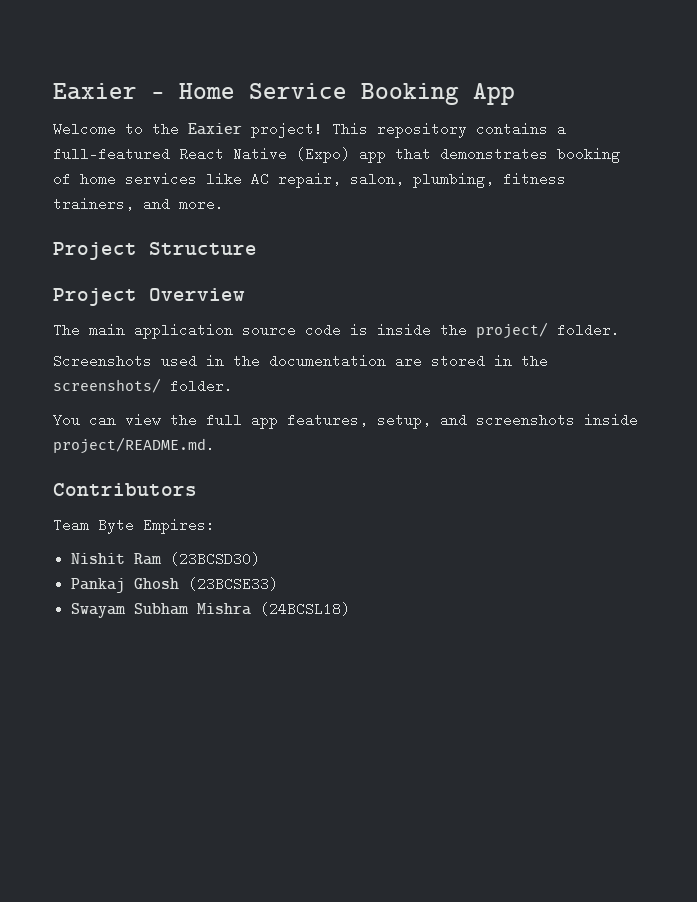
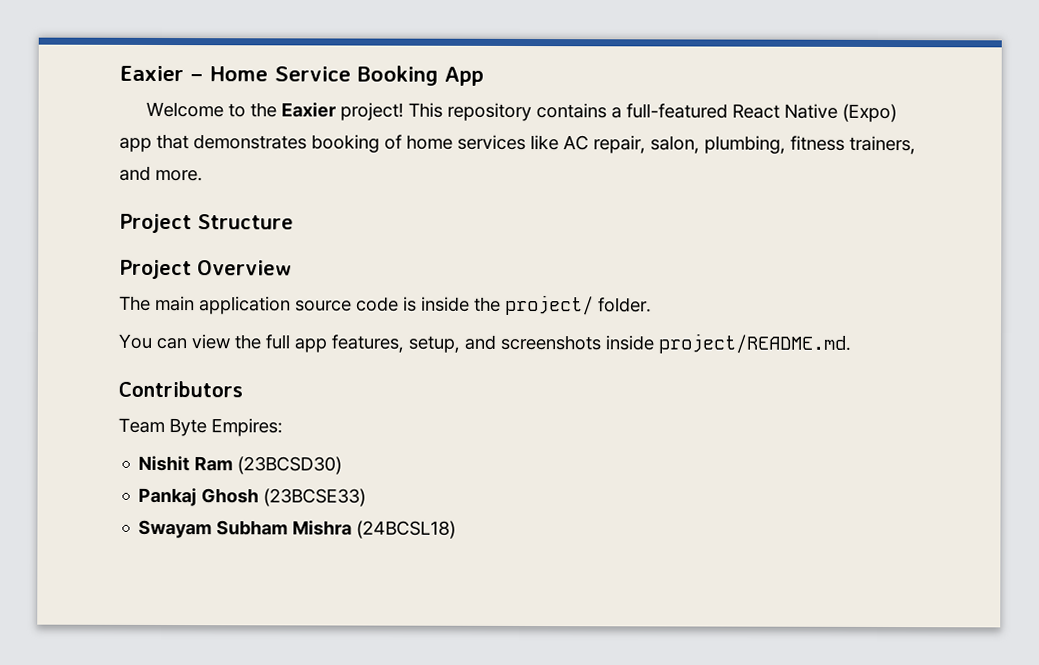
- Screenshots used in the documentation are stored in the screenshots/ folder.

